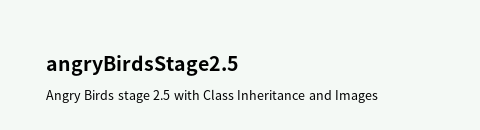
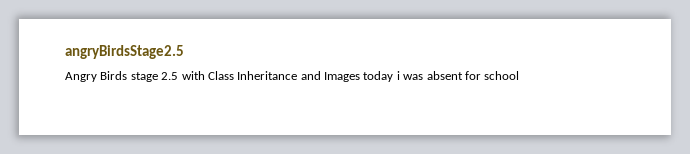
- Angry Birds stage 2.5 with Class Inheritance and Images
+ Angry Birds stage 2.5 with Class Inheritance and Images today i was absent for school

